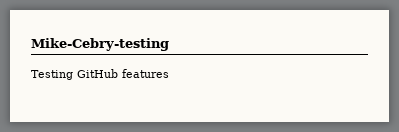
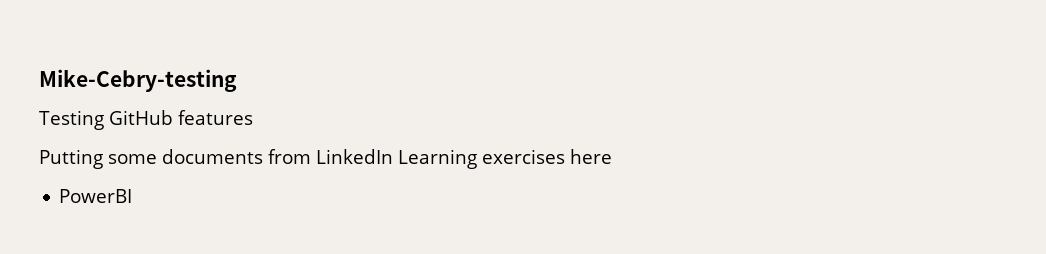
+ Putting some documents from LinkedIn Learning exercises here
+ PowerBI

